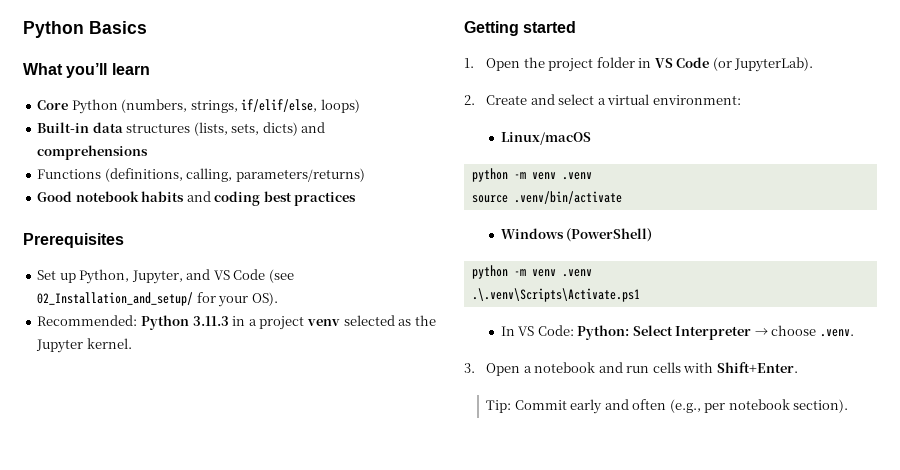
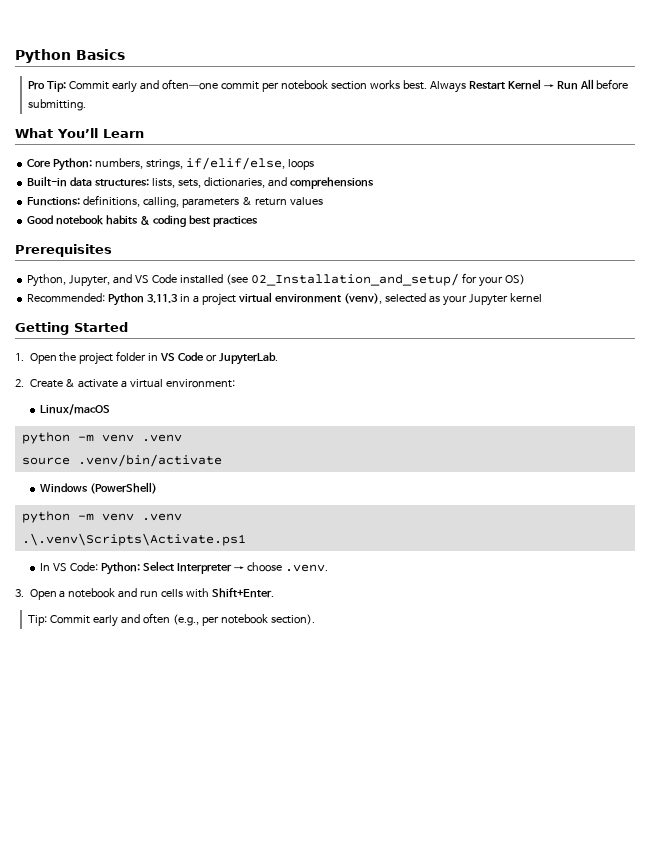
+ Pro Tip: Commit early and often—one commit per notebook section works best. Always Restart Kernel → Run All before submitting.
- What you’ll learn
+ What You’ll Learn
- Core Python (numbers, strings, if/elif/else, loops)
+ Core Python: numbers, strings, if/elif/else, loops
- Built-in data structures (lists, sets, dicts) and comprehensions
- Functions (definitions, calling, parameters/returns)
+ Built-in data structures: lists, sets, dictionaries, and comprehensions
+ Functions: definitions, calling, parameters & return values
- Good notebook habits and coding best practices
+ Good notebook habits & coding best practices
- Set up Python, Jupyter, and VS Code (see 02_Installation_and_setup/ for your OS).
+ Python, Jupyter, and VS Code installed (see 02_Installation_and_setup/ for your OS)
- Recommended: Python 3.11.3 in a project venv selected as the Jupyter kernel.
+ Recommended: Python 3.11.3 in a project virtual environment (venv), selected as your Jupyter kernel
- Getting started
+ Getting Started
- 1. Open the project folder in VS Code (or JupyterLab).
+ 1. Open the project folder in VS Code or JupyterLab.
- 2. Create and select a virtual environment:
+ 2. Create & activate a virtual environment:

